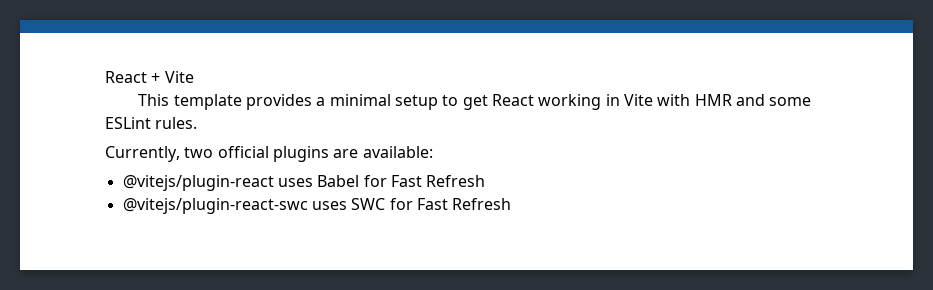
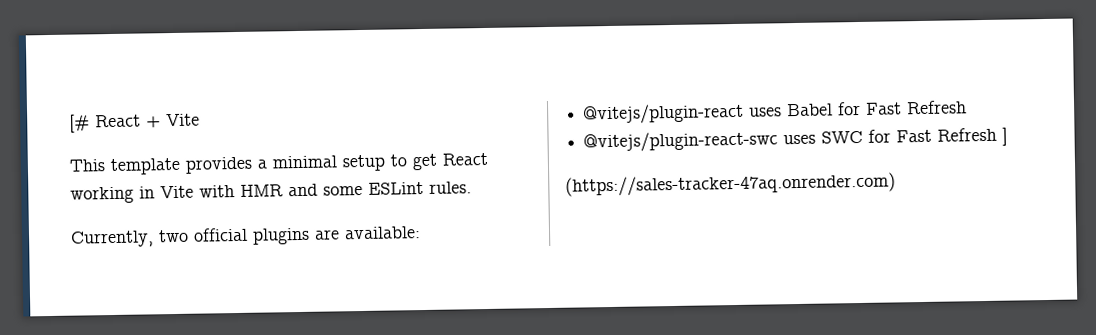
- React + Vite
+ [# React + Vite
- @vitejs/plugin-react-swc uses SWC for Fast Refresh
+ @vitejs/plugin-react-swc uses SWC for Fast Refresh ]
+ (https://sales-tracker-47aq.onrender.com)

